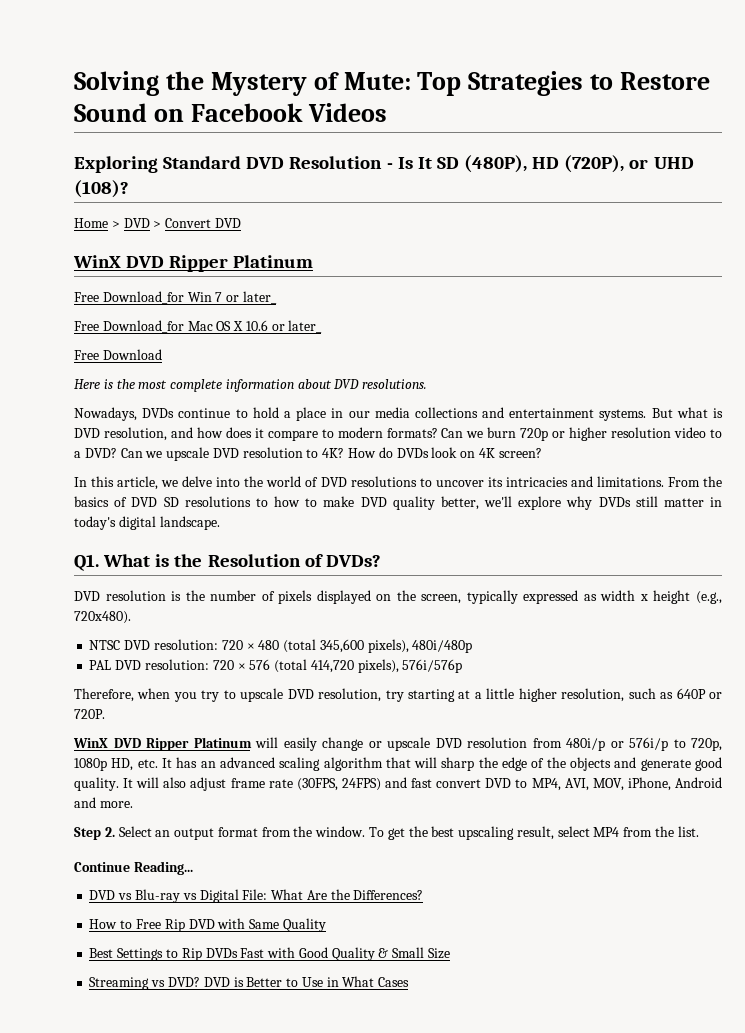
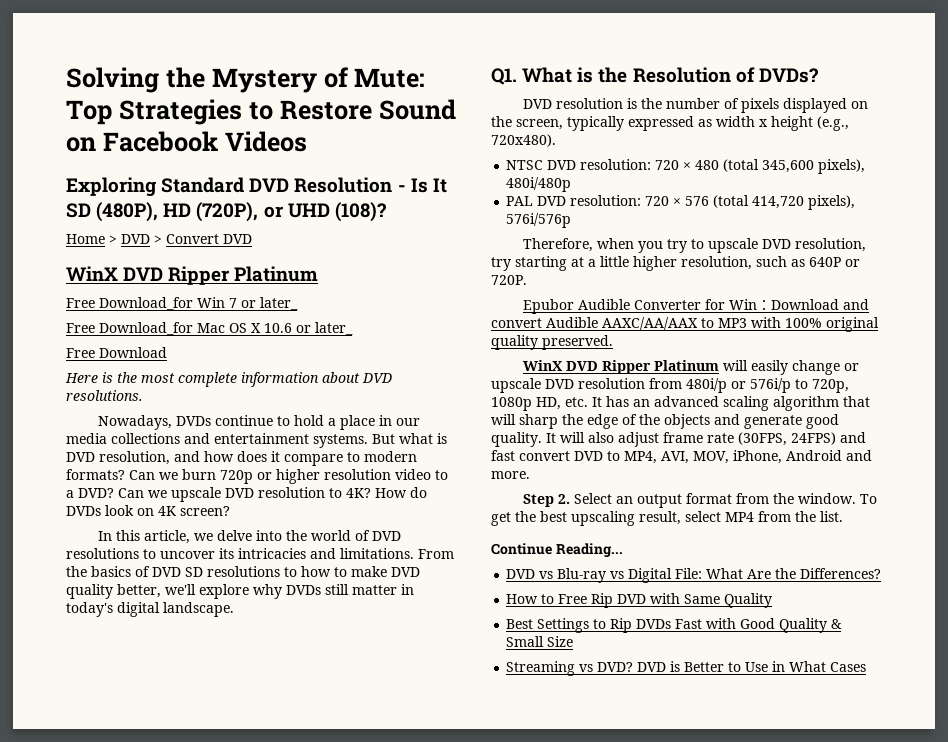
+ Epubor Audible Converter for Win：Download and convert Audible AAXC/AA/AAX to MP3 with 100% original quality preserved.

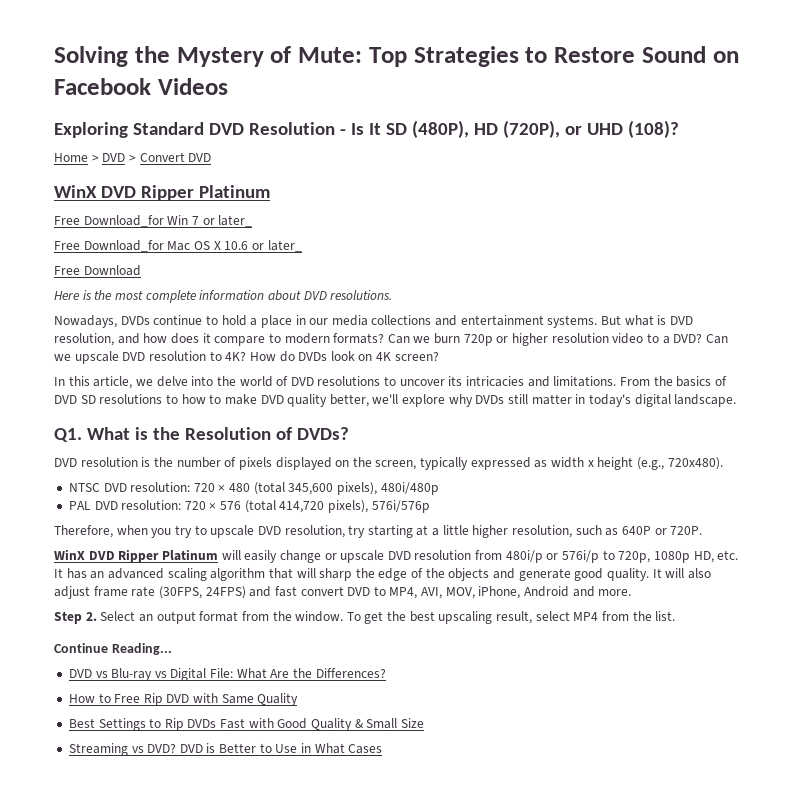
- Epubor Audible Converter for Win：Download and convert Audible AAXC/AA/AAX to MP3 with 100% original quality preserved.

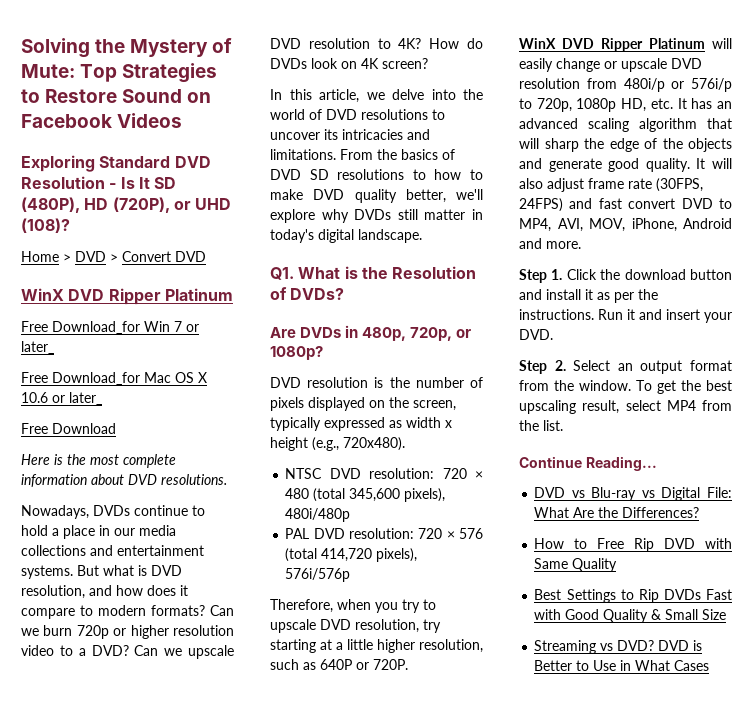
+ Are DVDs in 480p, 720p, or 1080p?
+ Step 1. Click the download button and install it as per the instructions. Run it and insert your DVD.

